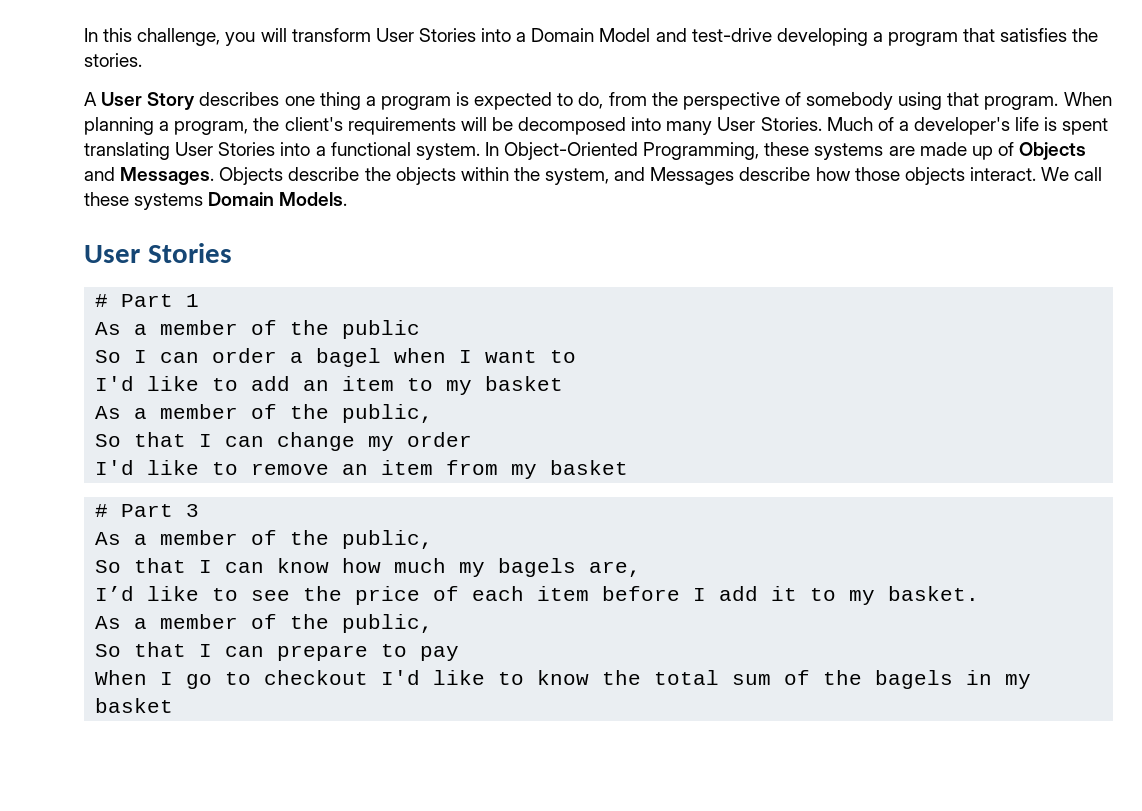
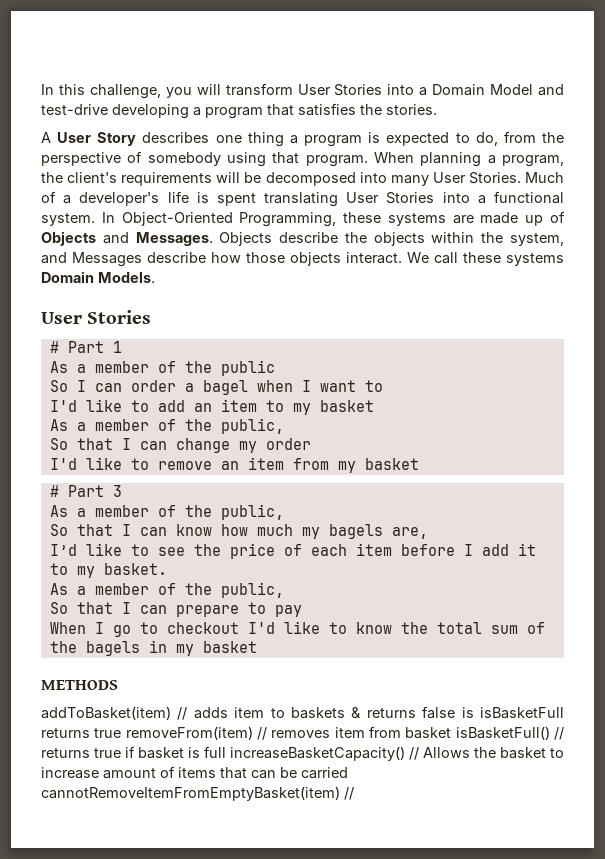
+ METHODS
+ addToBasket(item) // adds item to baskets & returns false is isBasketFull returns true removeFrom(item) // removes item from basket isBasketFull() // returns true if basket is full increaseBasketCapacity() // Allows the basket to increase amount of items that can be carried cannotRemoveItemFromEmptyBasket(item) //

